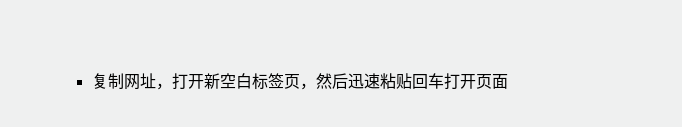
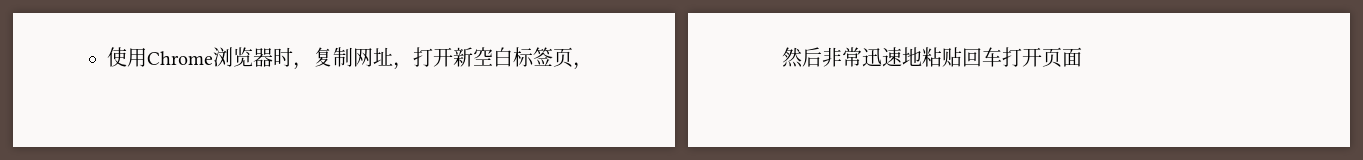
- 复制网址，打开新空白标签页，然后迅速粘贴回车打开页面
+ 使用Chrome浏览器时，复制网址，打开新空白标签页，然后非常迅速地粘贴回车打开页面

